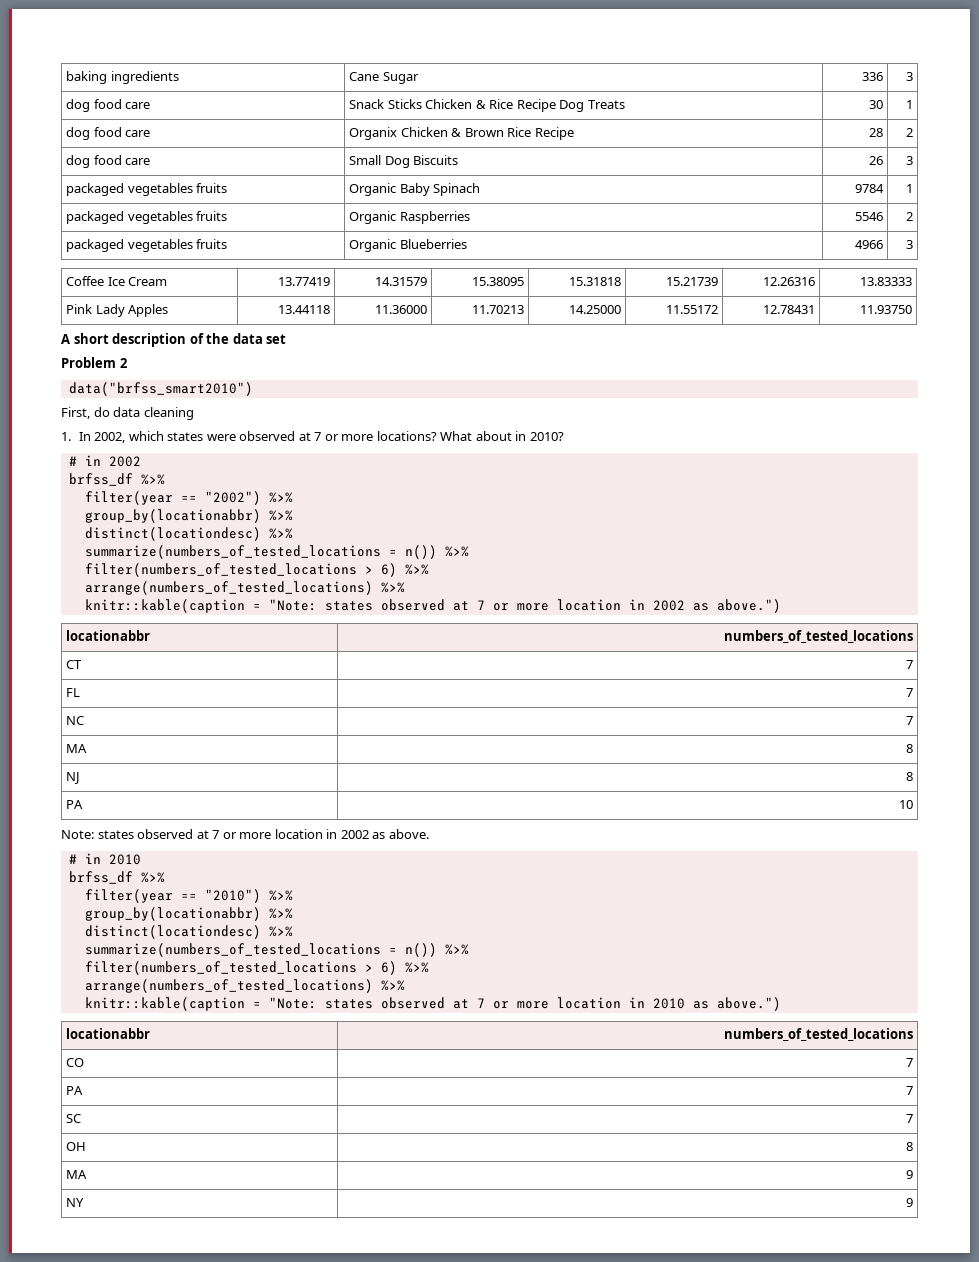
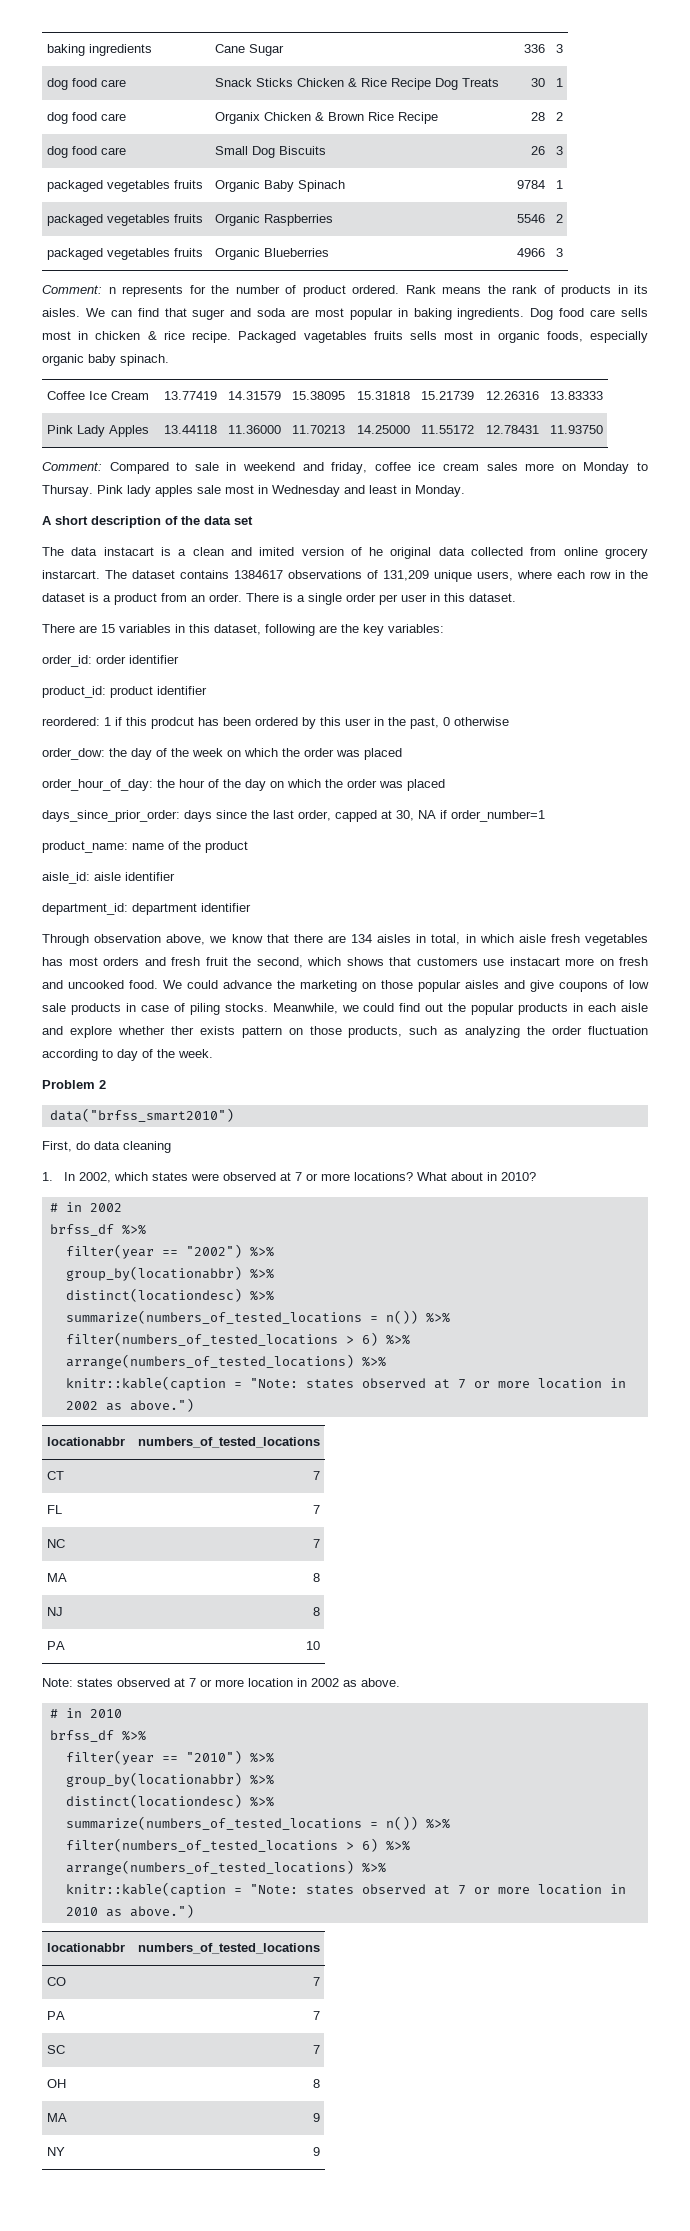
+ Comment: n represents for the number of product ordered. Rank means the rank of products in its aisles. We can find that suger and soda are most popular in baking ingredients. Dog food care sells most in chicken & rice recipe. Packaged vagetables fruits sells most in organic foods, especially organic baby spinach.
+ Comment: Compared to sale in weekend and friday, coffee ice cream sales more on Monday to Thursay. Pink lady apples sale most in Wednesday and least in Monday.
+ The data instacart is a clean and imited version of he original data collected from online grocery instarcart. The dataset contains 1384617 observations of 131,209 unique users, where each row in the dataset is a product from an order. There is a single order per user in this dataset.
+ There are 15 variables in this dataset, following are the key variables:
+ order_id: order identifier
+ product_id: product identifier
+ reordered: 1 if this prodcut has been ordered by this user in the past, 0 otherwise
+ order_dow: the day of the week on which the order was placed
+ order_hour_of_day: the hour of the day on which the order was placed
+ days_since_prior_order: days since the last order, capped at 30, NA if order_number=1
+ product_name: name of the product
+ aisle_id: aisle identifier
+ department_id: department identifier
+ Through observation above, we know that there are 134 aisles in total, in which aisle fresh vegetables has most orders and fresh fruit the second, which shows that customers use instacart more on fresh and uncooked food. We could advance the marketing on those popular aisles and give coupons of low sale products in case of piling stocks. Meanwhile, we could find out the popular products in each aisle and explore whether ther exists pattern on those products, such as analyzing the order fluctuation according to day of the week.

